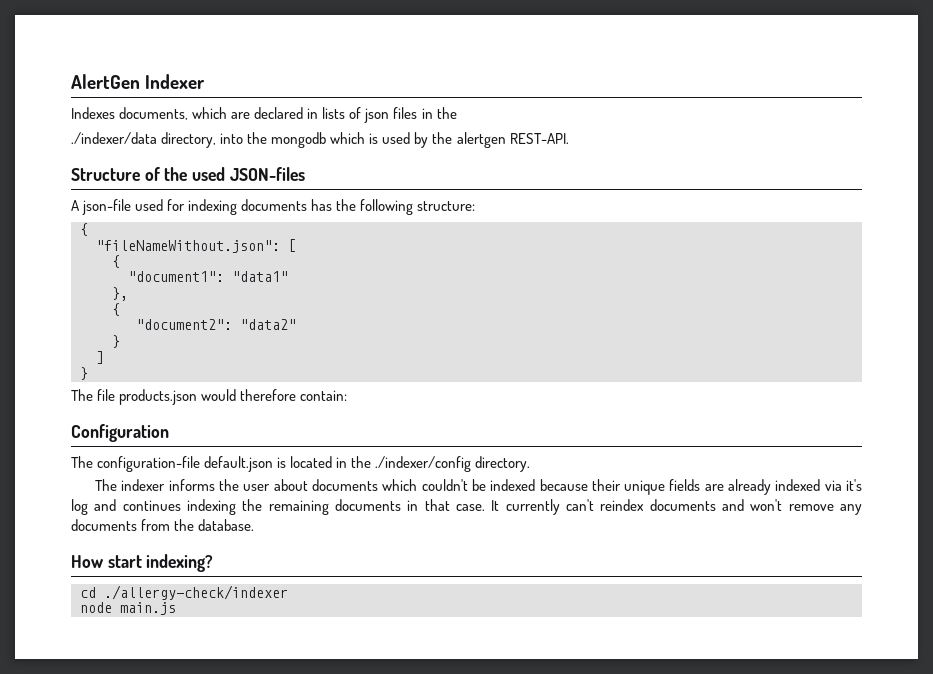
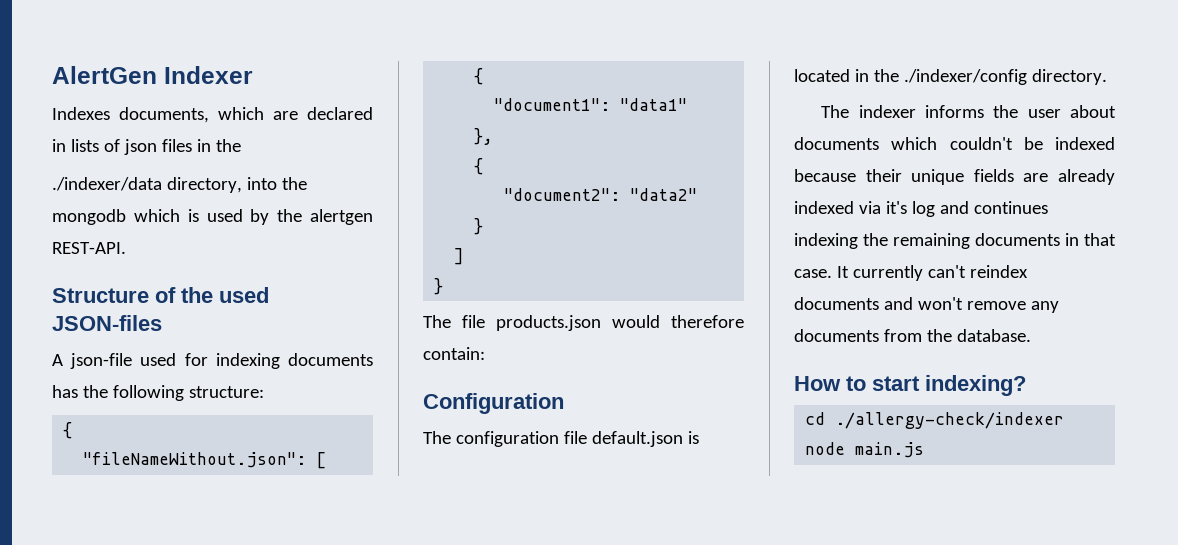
- The configuration-file default.json is located in the ./indexer/config directory.
+ The configuration file default.json is located in the ./indexer/config directory.
- How start indexing?
+ How to start indexing?

